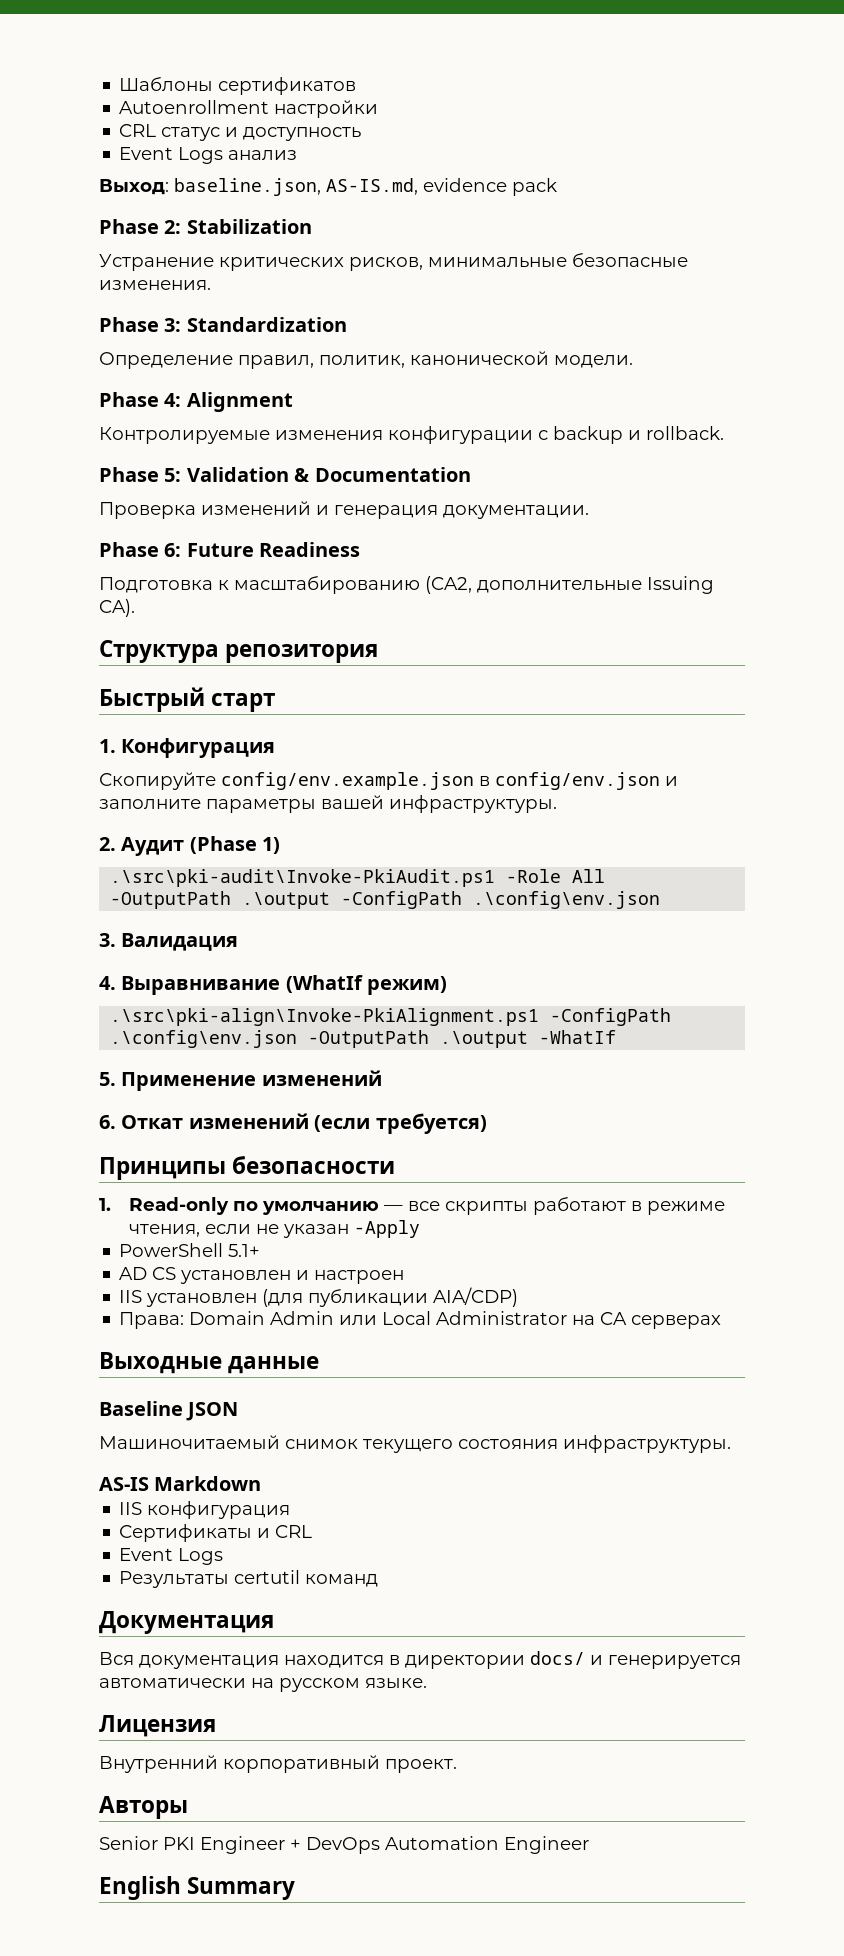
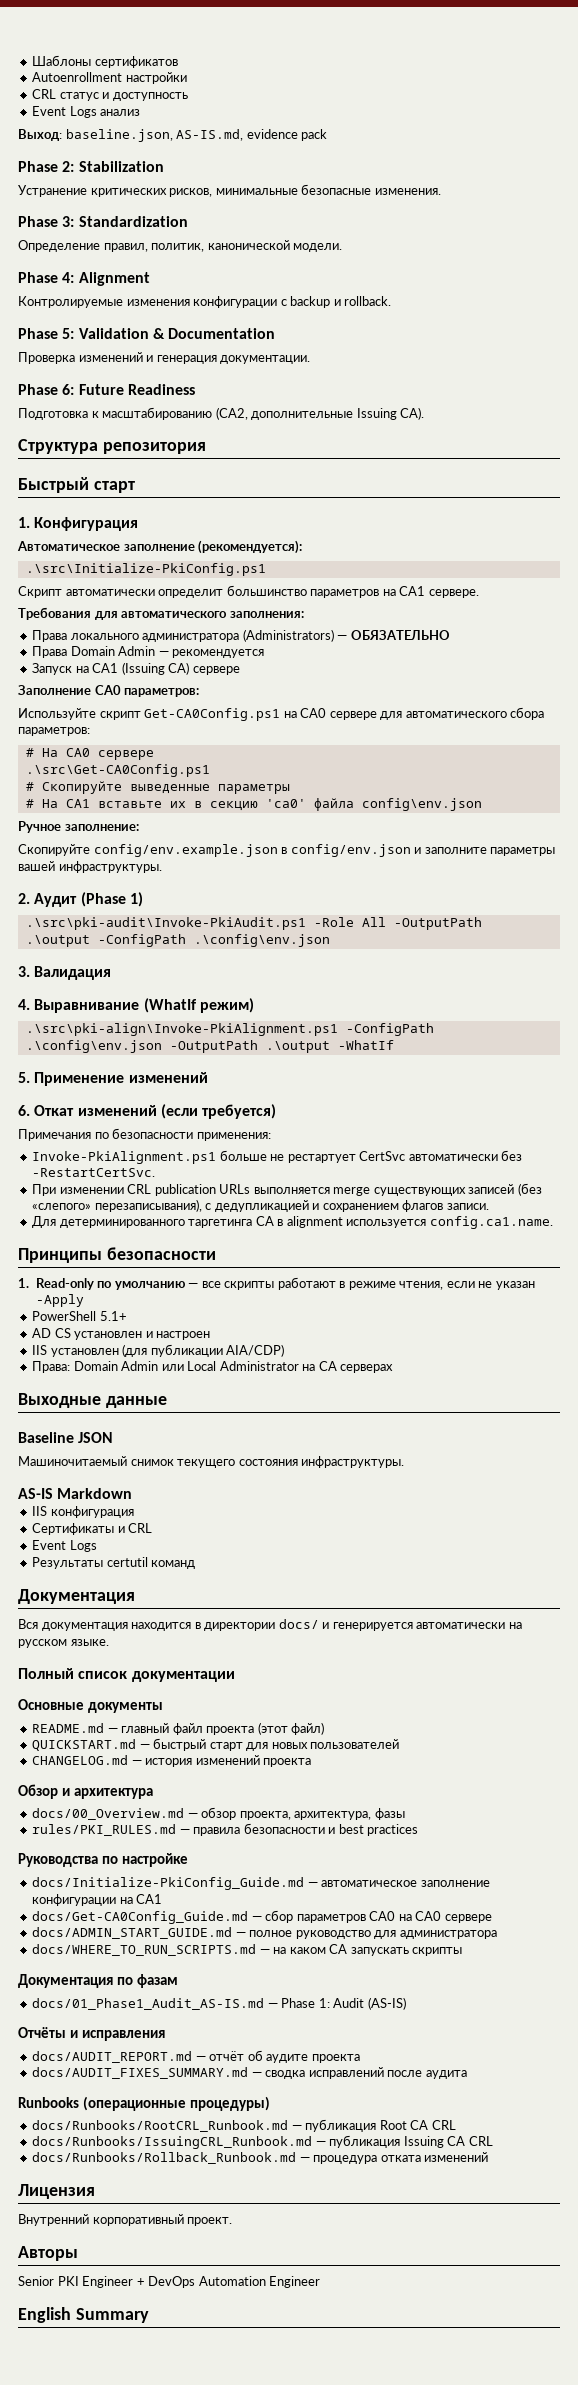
+ Автоматическое заполнение (рекомендуется):
+ .\src\Initialize-PkiConfig.ps1
+ Скрипт автоматически определит большинство параметров на CA1 сервере.
+ Требования для автоматического заполнения:
+ Права локального администратора (Administrators) — ОБЯЗАТЕЛЬНО
+ Права Domain Admin — рекомендуется
+ Запуск на CA1 (Issuing CA) сервере
+ Заполнение CA0 параметров:
+ Используйте скрипт Get-CA0Config.ps1 на CA0 сервере для автоматического сбора параметров:
+ # На CA0 сервере
+ .\src\Get-CA0Config.ps1
+ # Скопируйте выведенные параметры
+ # На CA1 вставьте их в секцию 'ca0' файла config\env.json
+ Ручное заполнение:
+ Примечания по безопасности применения:
+ Invoke-PkiAlignment.ps1 больше не рестартует CertSvc автоматически без -RestartCertSvc.
+ При изменении CRL publication URLs выполняется merge существующих записей (без «слепого» перезаписывания), с дедупликацией и сохранением флагов записи.
+ Для детерминированного таргетинга CA в alignment используется config.ca1.name.
+ Полный список документации
+ Основные документы
+ README.md — главный файл проекта (этот файл)
+ QUICKSTART.md — быстрый старт для новых пользователей
+ CHANGELOG.md — история изменений проекта
+ Обзор и архитектура
+ docs/00_Overview.md — обзор проекта, архитектура, фазы
+ rules/PKI_RULES.md — правила безопасности и best practices
+ Руководства по настройке
+ docs/Initialize-PkiConfig_Guide.md — автоматическое заполнение конфигурации на CA1
+ docs/Get-CA0Config_Guide.md — сбор параметров CA0 на CA0 сервере
+ docs/ADMIN_START_GUIDE.md — полное руководство для администратора
+ docs/WHERE_TO_RUN_SCRIPTS.md — на каком CA запускать скрипты
+ Документация по фазам
+ docs/01_Phase1_Audit_AS-IS.md — Phase 1: Audit (AS-IS)
+ Отчёты и исправления
+ docs/AUDIT_REPORT.md — отчёт об аудите проекта
+ docs/AUDIT_FIXES_SUMMARY.md — сводка исправлений после аудита
+ Runbooks (операционные процедуры)
+ docs/Runbooks/RootCRL_Runbook.md — публикация Root CA CRL
+ docs/Runbooks/IssuingCRL_Runbook.md — публикация Issuing CA CRL
+ docs/Runbooks/Rollback_Runbook.md — процедура отката изменений

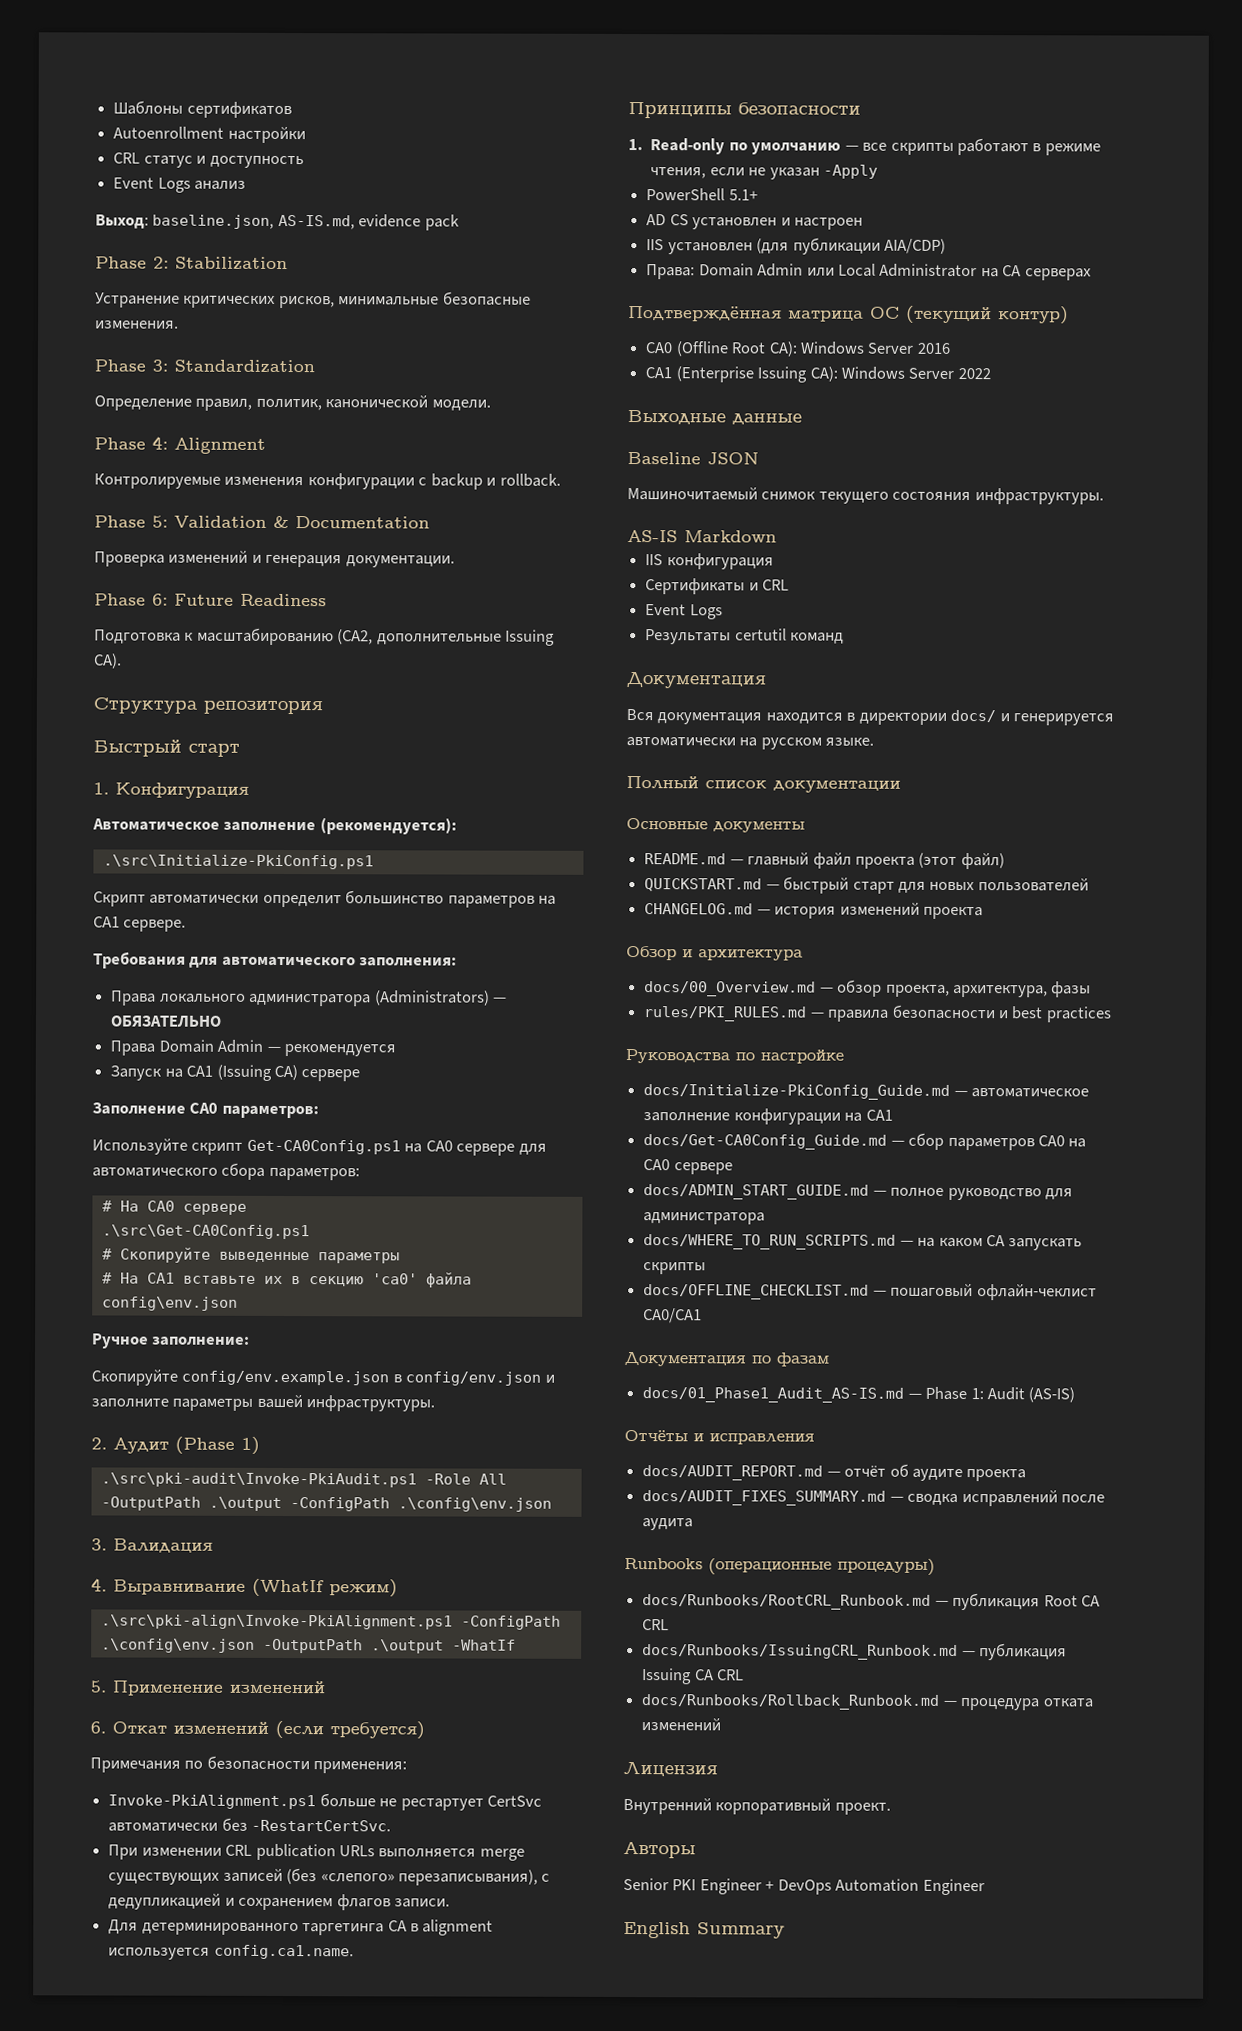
+ Подтверждённая матрица ОС (текущий контур)
+ CA0 (Offline Root CA): Windows Server 2016
+ CA1 (Enterprise Issuing CA): Windows Server 2022
+ docs/OFFLINE_CHECKLIST.md — пошаговый офлайн-чеклист CA0/CA1

